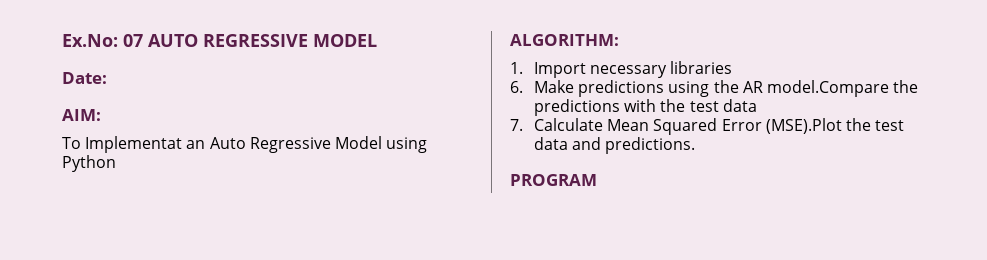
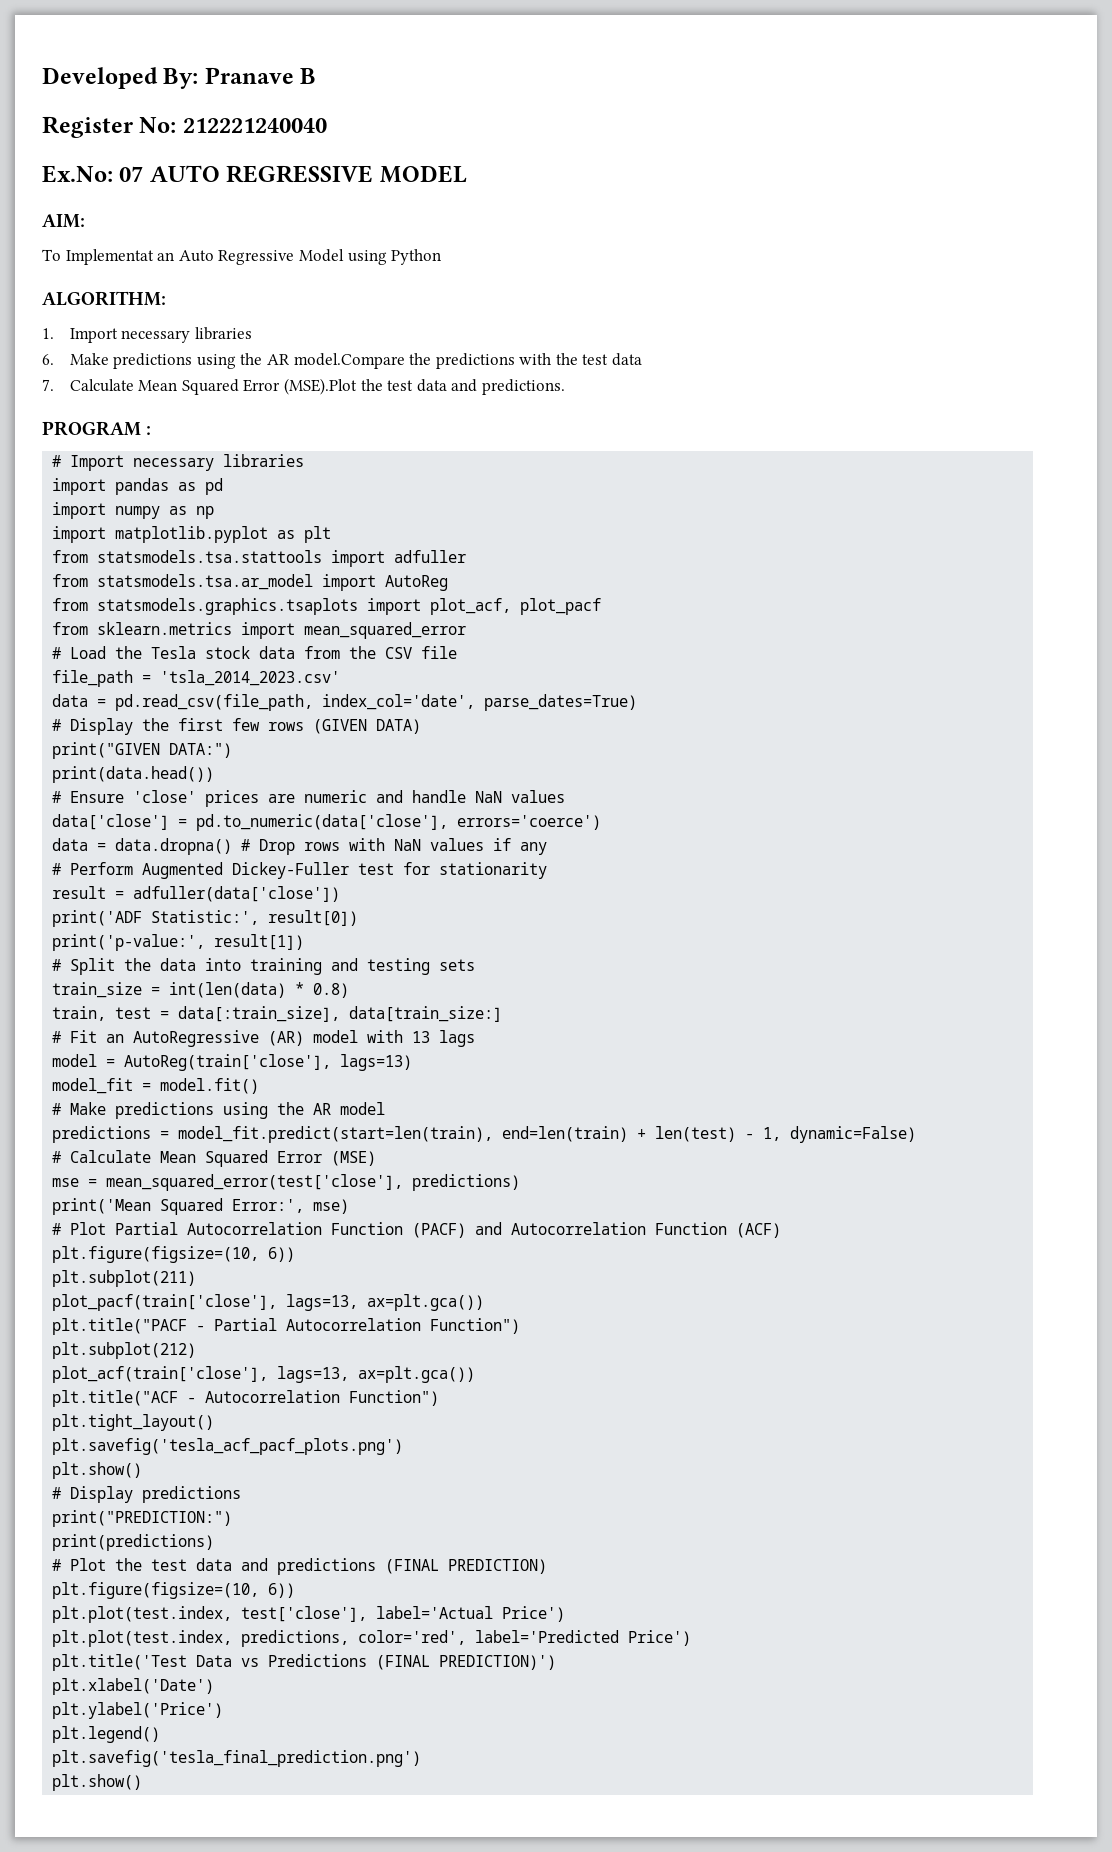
+ Developed By: Pranave B
+ Register No: 212221240040
- Date:
- PROGRAM
+ PROGRAM :
+ # Import necessary libraries
+ import pandas as pd
+ import numpy as np
+ import matplotlib.pyplot as plt
+ from statsmodels.tsa.stattools import adfuller
+ from statsmodels.tsa.ar_model import AutoReg
+ from statsmodels.graphics.tsaplots import plot_acf, plot_pacf
+ from sklearn.metrics import mean_squared_error
+ # Load the Tesla stock data from the CSV file
+ file_path = 'tsla_2014_2023.csv'
+ data = pd.read_csv(file_path, index_col='date', parse_dates=True)
+ # Display the first few rows (GIVEN DATA)
+ print("GIVEN DATA:")
+ print(data.head())
+ # Ensure 'close' prices are numeric and handle NaN values
+ data['close'] = pd.to_numeric(data['close'], errors='coerce')
+ data = data.dropna() # Drop rows with NaN values if any
+ # Perform Augmented Dickey-Fuller test for stationarity
+ result = adfuller(data['close'])
+ print('ADF Statistic:', result[0])
+ print('p-value:', result[1])
+ # Split the data into training and testing sets
+ train_size = int(len(data) * 0.8)
+ train, test = data[:train_size], data[train_size:]
+ # Fit an AutoRegressive (AR) model with 13 lags
+ model = AutoReg(train['close'], lags=13)
+ model_fit = model.fit()
+ # Make predictions using the AR model
+ predictions = model_fit.predict(start=len(train), end=len(train) + len(test) - 1, dynamic=False)
+ # Calculate Mean Squared Error (MSE)
+ mse = mean_squared_error(test['close'], predictions)
+ print('Mean Squared Error:', mse)
+ # Plot Partial Autocorrelation Function (PACF) and Autocorrelation Function (ACF)
+ plt.figure(figsize=(10, 6))
+ plt.subplot(211)
+ plot_pacf(train['close'], lags=13, ax=plt.gca())
+ plt.title("PACF - Partial Autocorrelation Function")
+ plt.subplot(212)
+ plot_acf(train['close'], lags=13, ax=plt.gca())
+ plt.title("ACF - Autocorrelation Function")
+ plt.tight_layout()
+ plt.savefig('tesla_acf_pacf_plots.png')
+ plt.show()
+ # Display predictions
+ print("PREDICTION:")
+ print(predictions)
+ # Plot the test data and predictions (FINAL PREDICTION)
+ plt.figure(figsize=(10, 6))
+ plt.plot(test.index, test['close'], label='Actual Price')
+ plt.plot(test.index, predictions, color='red', label='Predicted Price')
+ plt.title('Test Data vs Predictions (FINAL PREDICTION)')
+ plt.xlabel('Date')
+ plt.ylabel('Price')
+ plt.legend()
+ plt.savefig('tesla_final_prediction.png')
+ plt.show()

